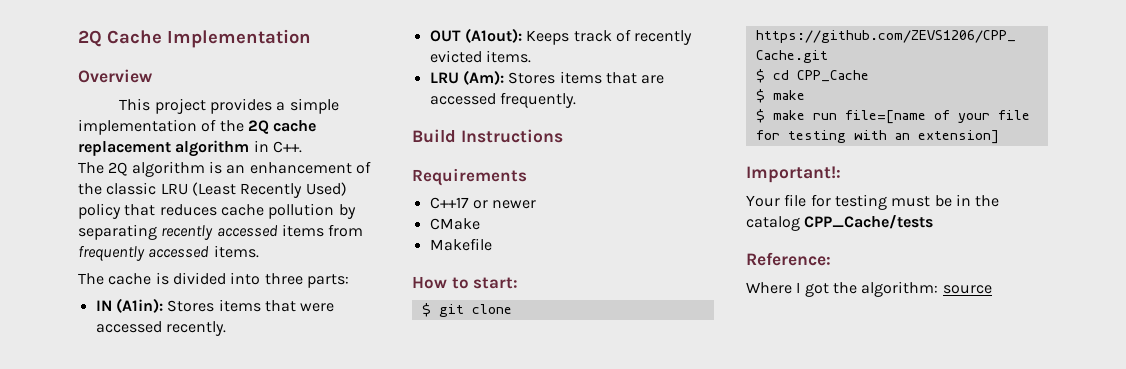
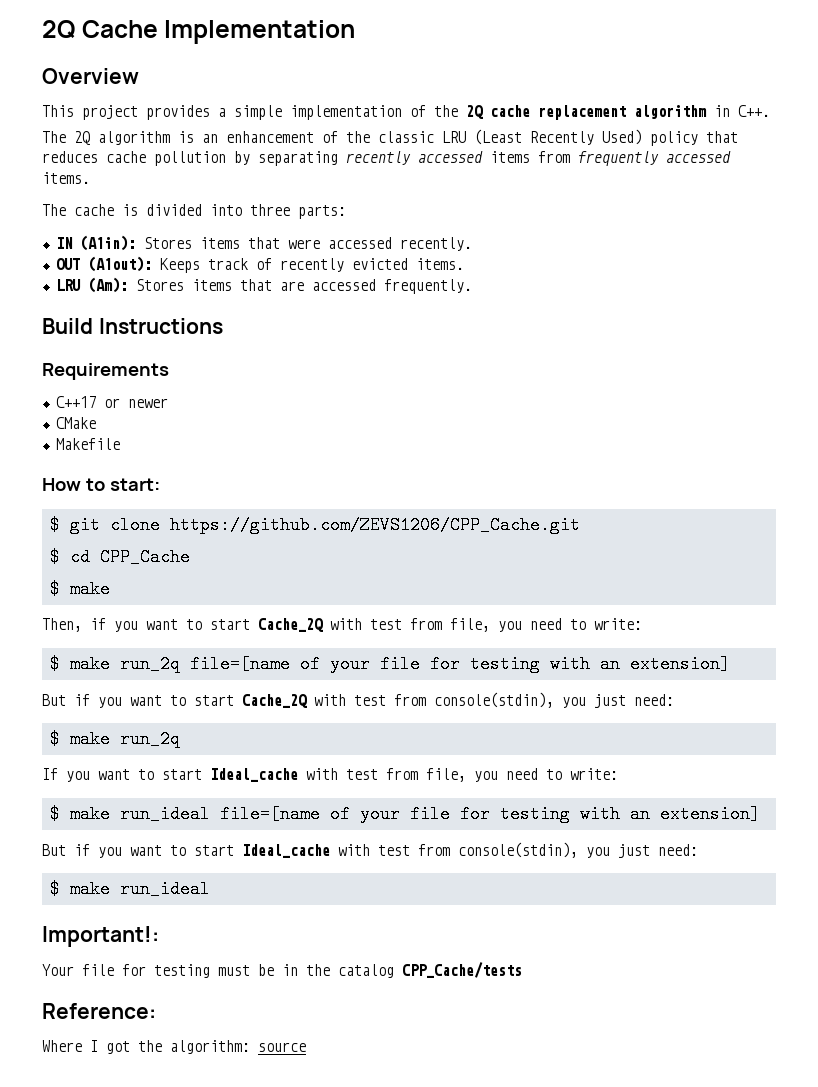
- $ make run file=[name of your file for testing with an extension]
+ Then, if you want to start Cache_2Q with test from file, you need to write:
+ $ make run_2q file=[name of your file for testing with an extension]
+ But if you want to start Cache_2Q with test from console(stdin), you just need:
+ $ make run_2q
+ If you want to start Ideal_cache with test from file, you need to write:
+ $ make run_ideal file=[name of your file for testing with an extension]
+ But if you want to start Ideal_cache with test from console(stdin), you just need:
+ $ make run_ideal

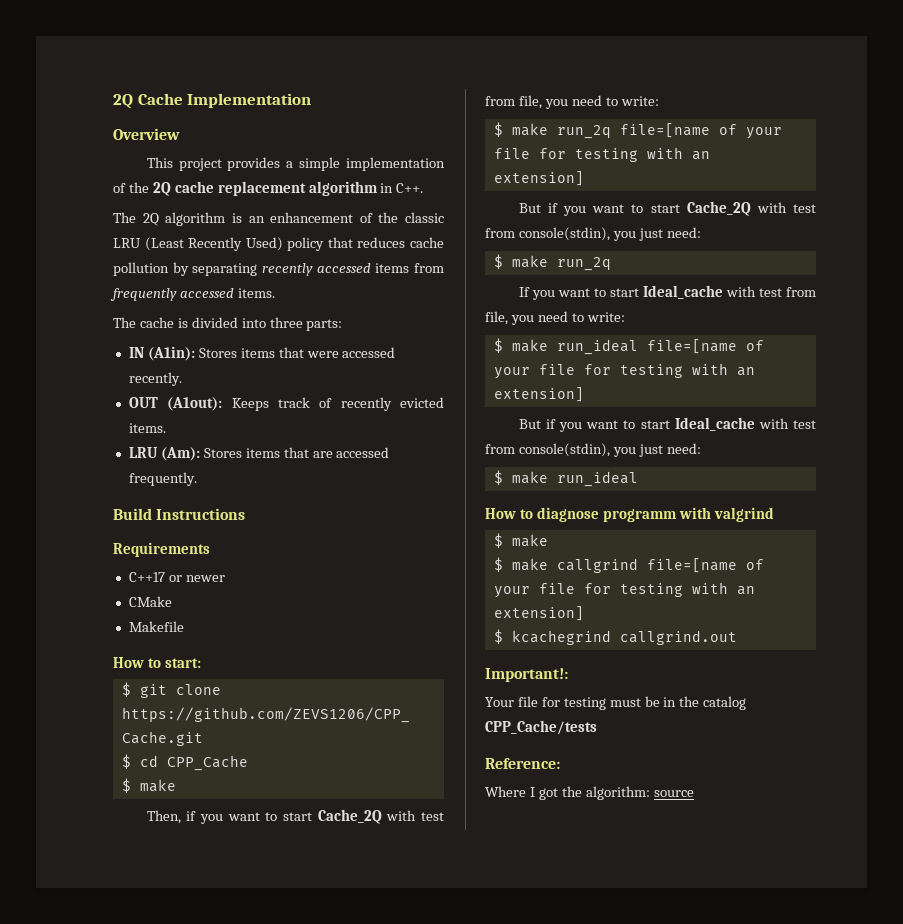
+ How to diagnose programm with valgrind
+ $ make
+ $ make callgrind file=[name of your file for testing with an extension]
+ $ kcachegrind callgrind.out

